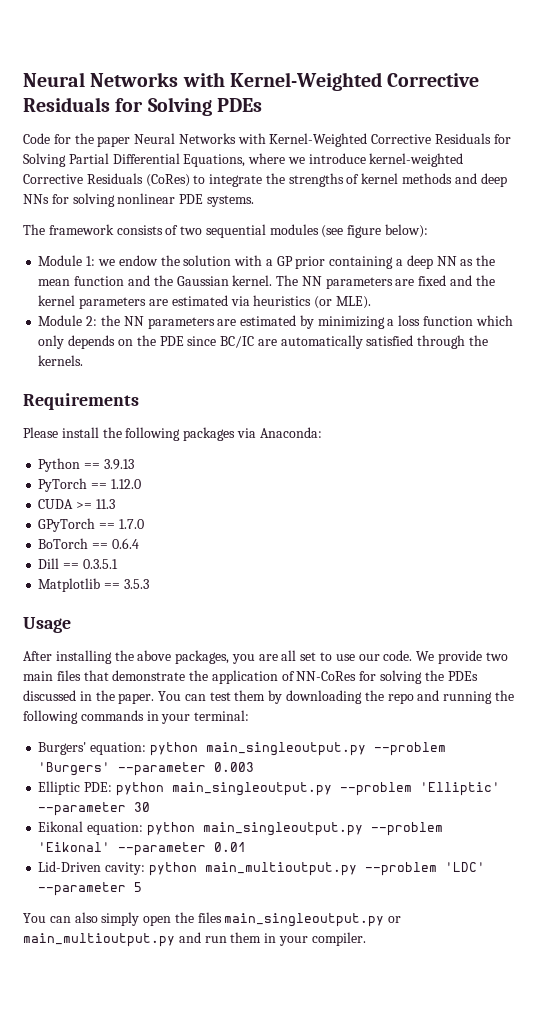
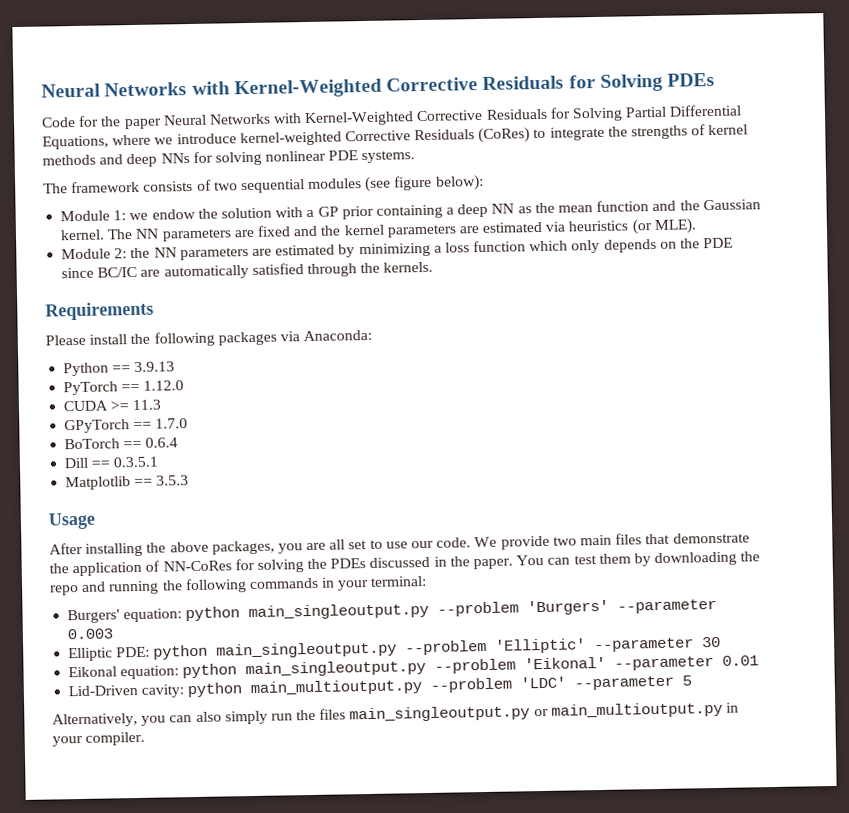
- You can also simply open the files main_singleoutput.py or main_multioutput.py and run them in your compiler.
+ Alternatively, you can also simply run the files main_singleoutput.py or main_multioutput.py in your compiler.

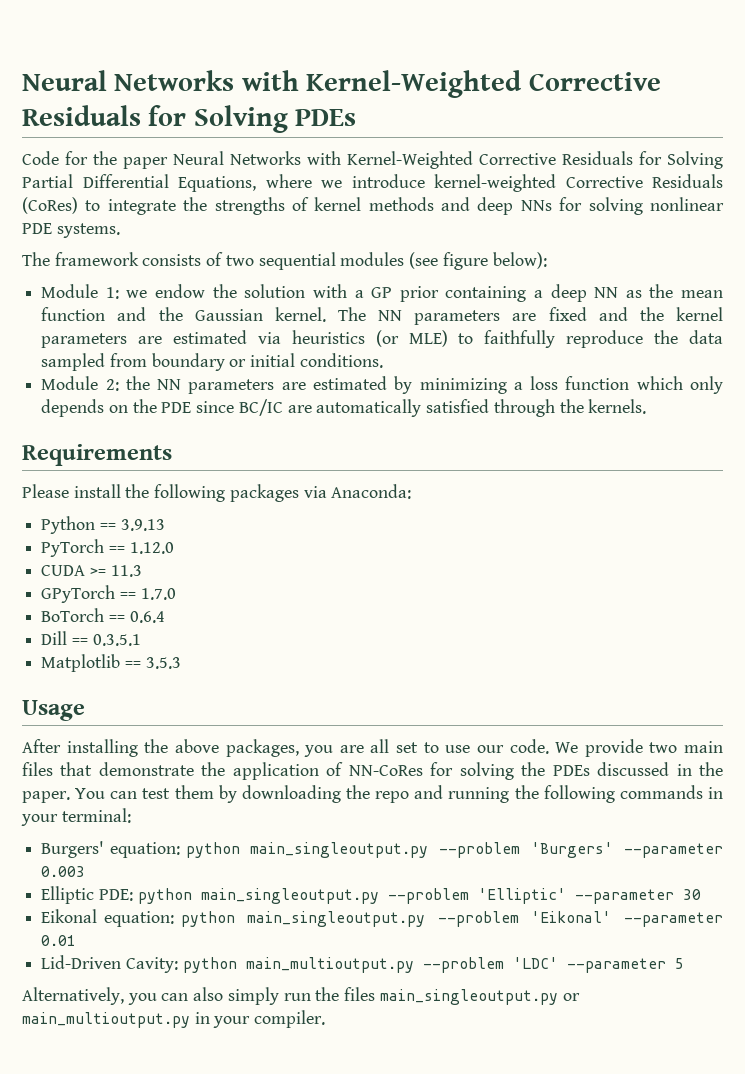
- The NN parameters are fixed and the kernel parameters are estimated via heuristics (or MLE).
+ The NN parameters are fixed and the kernel parameters are estimated via heuristics (or MLE) to faithfully reproduce the data sampled from boundary or initial conditions.
- Lid-Driven cavity: python main_multioutput.py --problem 'LDC' --parameter 5
+ Lid-Driven Cavity: python main_multioutput.py --problem 'LDC' --parameter 5

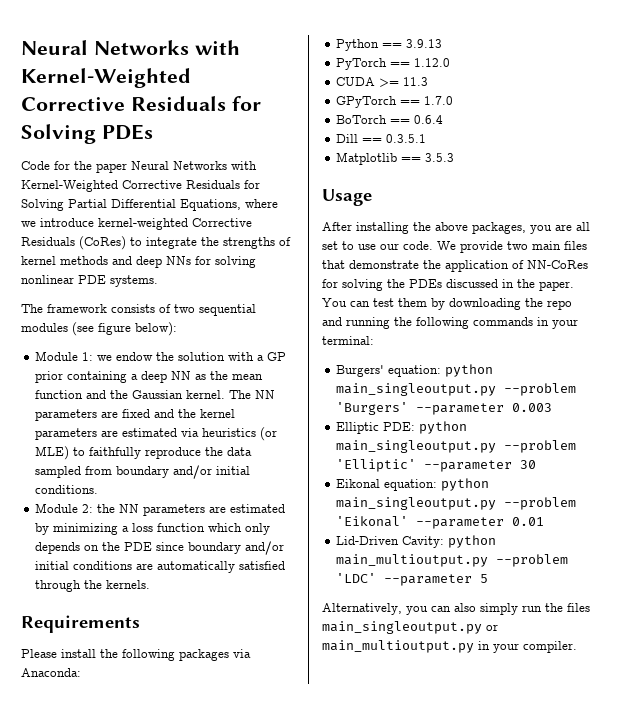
- The NN parameters are fixed and the kernel parameters are estimated via heuristics (or MLE) to faithfully reproduce the data sampled from boundary or initial conditions.
+ The NN parameters are fixed and the kernel parameters are estimated via heuristics (or MLE) to faithfully reproduce the data sampled from boundary and/or initial conditions.
- Module 2: the NN parameters are estimated by minimizing a loss function which only depends on the PDE since BC/IC are automatically satisfied through the kernels.
+ Module 2: the NN parameters are estimated by minimizing a loss function which only depends on the PDE since boundary and/or initial conditions are automatically satisfied through the kernels.

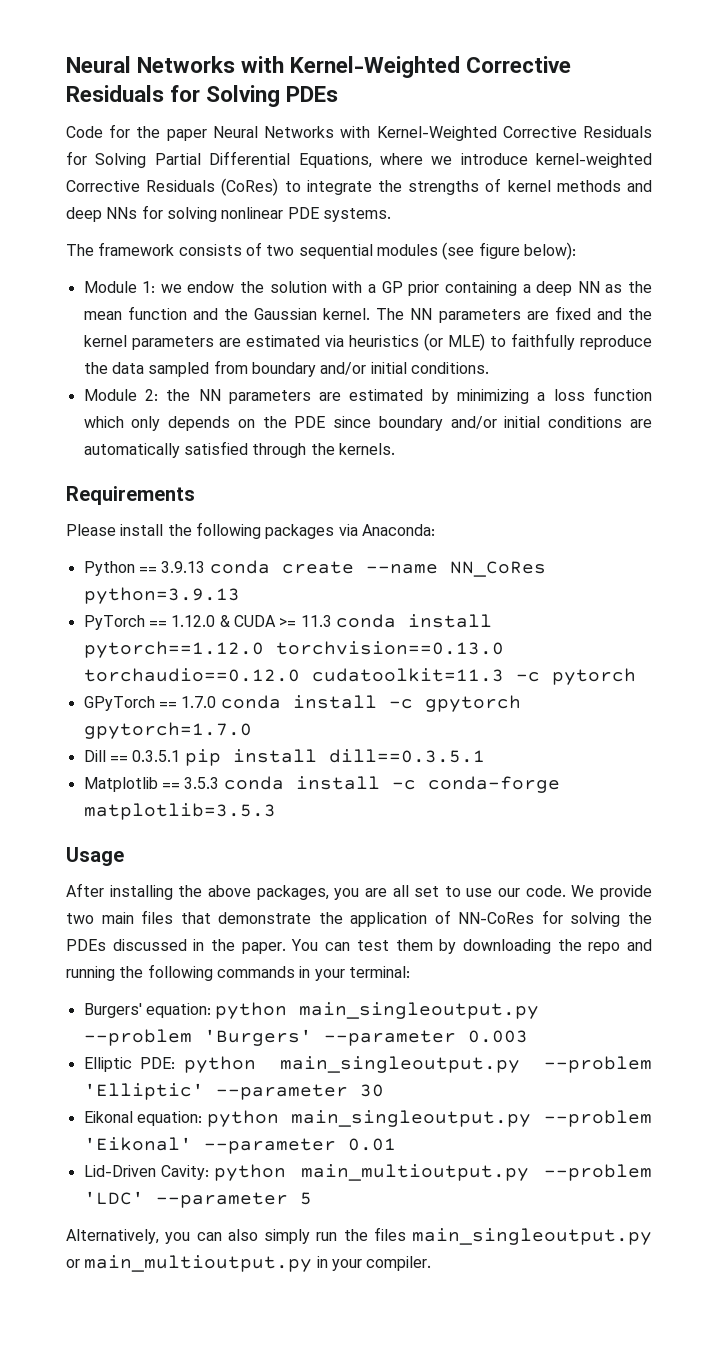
- Python == 3.9.13
+ Python == 3.9.13 conda create --name NN_CoRes python=3.9.13
- PyTorch == 1.12.0
- CUDA >= 11.3
- GPyTorch == 1.7.0
- BoTorch == 0.6.4
+ PyTorch == 1.12.0 & CUDA >= 11.3 conda install pytorch==1.12.0 torchvision==0.13.0 torchaudio==0.12.0 cudatoolkit=11.3 -c pytorch
+ GPyTorch == 1.7.0 conda install -c gpytorch gpytorch=1.7.0
- Dill == 0.3.5.1
+ Dill == 0.3.5.1 pip install dill==0.3.5.1
- Matplotlib == 3.5.3
+ Matplotlib == 3.5.3 conda install -c conda-forge matplotlib=3.5.3

